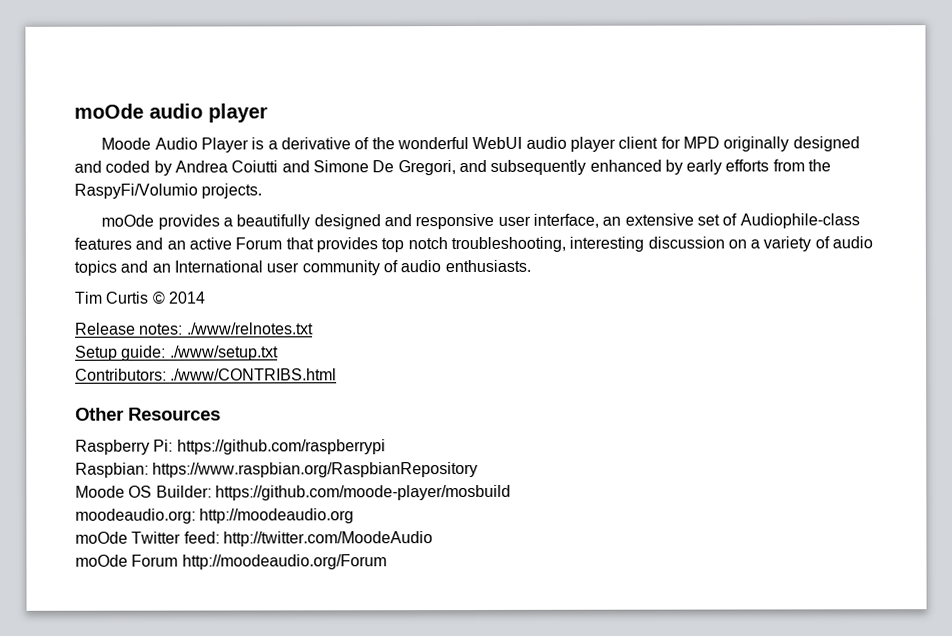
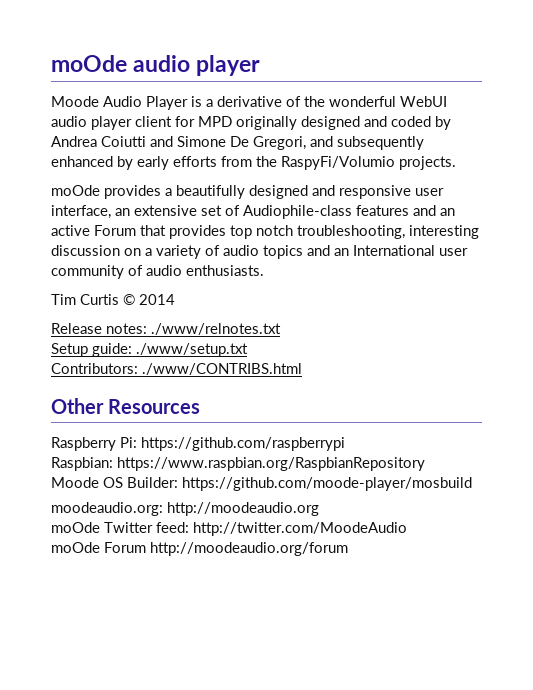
- moOde Forum http://moodeaudio.org/Forum
+ moOde Forum http://moodeaudio.org/forum

